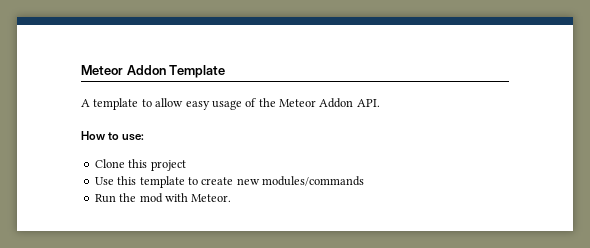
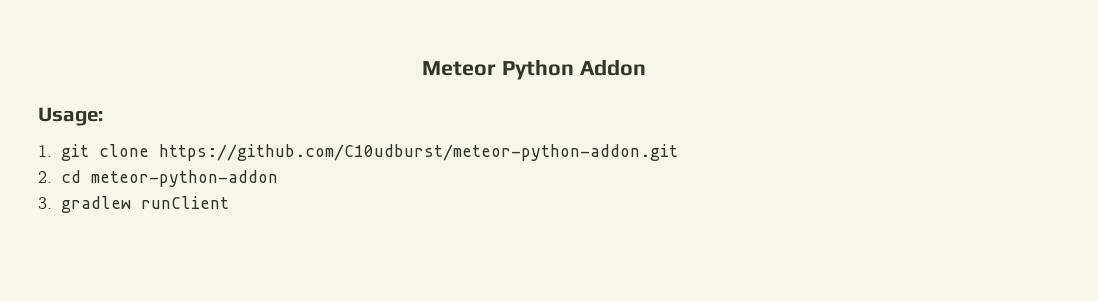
- Meteor Addon Template
- A template to allow easy usage of the Meteor Addon API.
- How to use:
- Clone this project
- Use this template to create new modules/commands
- Run the mod with Meteor.
+ Meteor Python Addon
+ Usage:
+ 1. git clone https://github.com/C10udburst/meteor-python-addon.git
+ 2. cd meteor-python-addon
+ 3. gradlew runClient

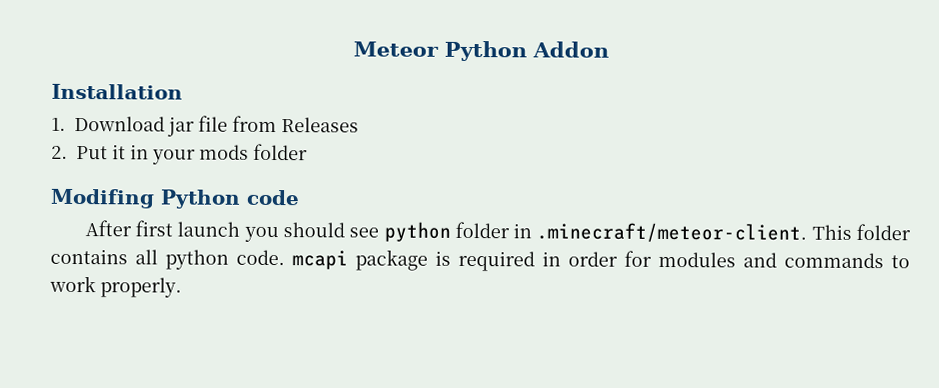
- Usage:
+ Installation
- 1. git clone https://github.com/C10udburst/meteor-python-addon.git
- 2. cd meteor-python-addon
- 3. gradlew runClient
+ 1. Download jar file from Releases
+ 2. Put it in your mods folder
+ Modifing Python code
+ After first launch you should see python folder in .minecraft/meteor-client. This folder contains all python code. mcapi package is required in order for modules and commands to work properly.

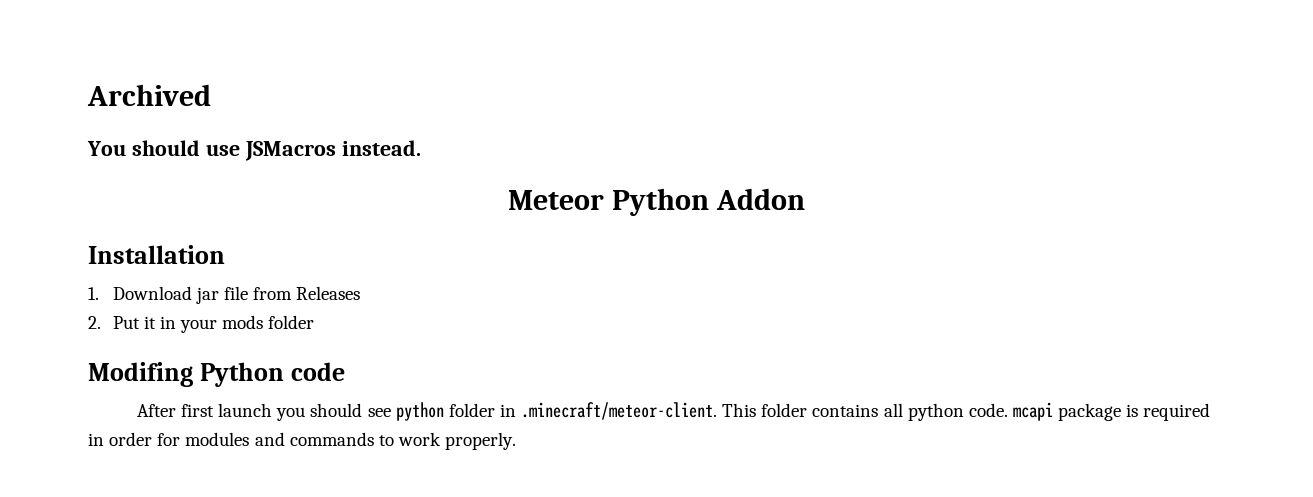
+ Archived
+ You should use JSMacros instead.

